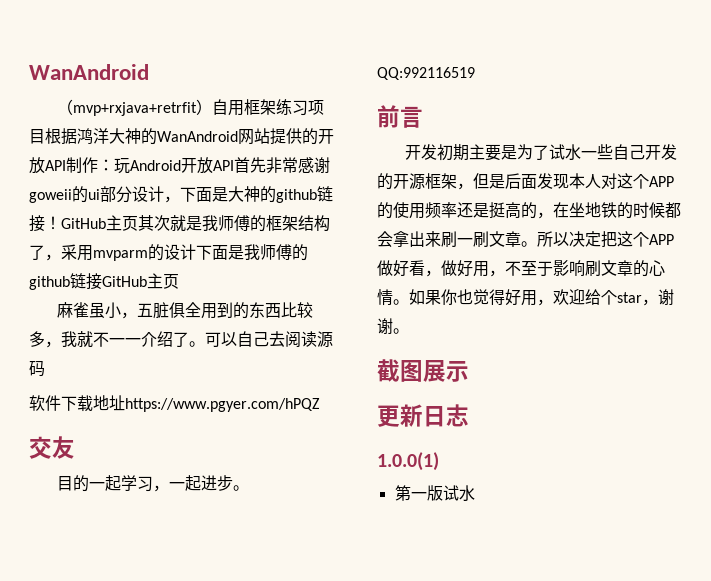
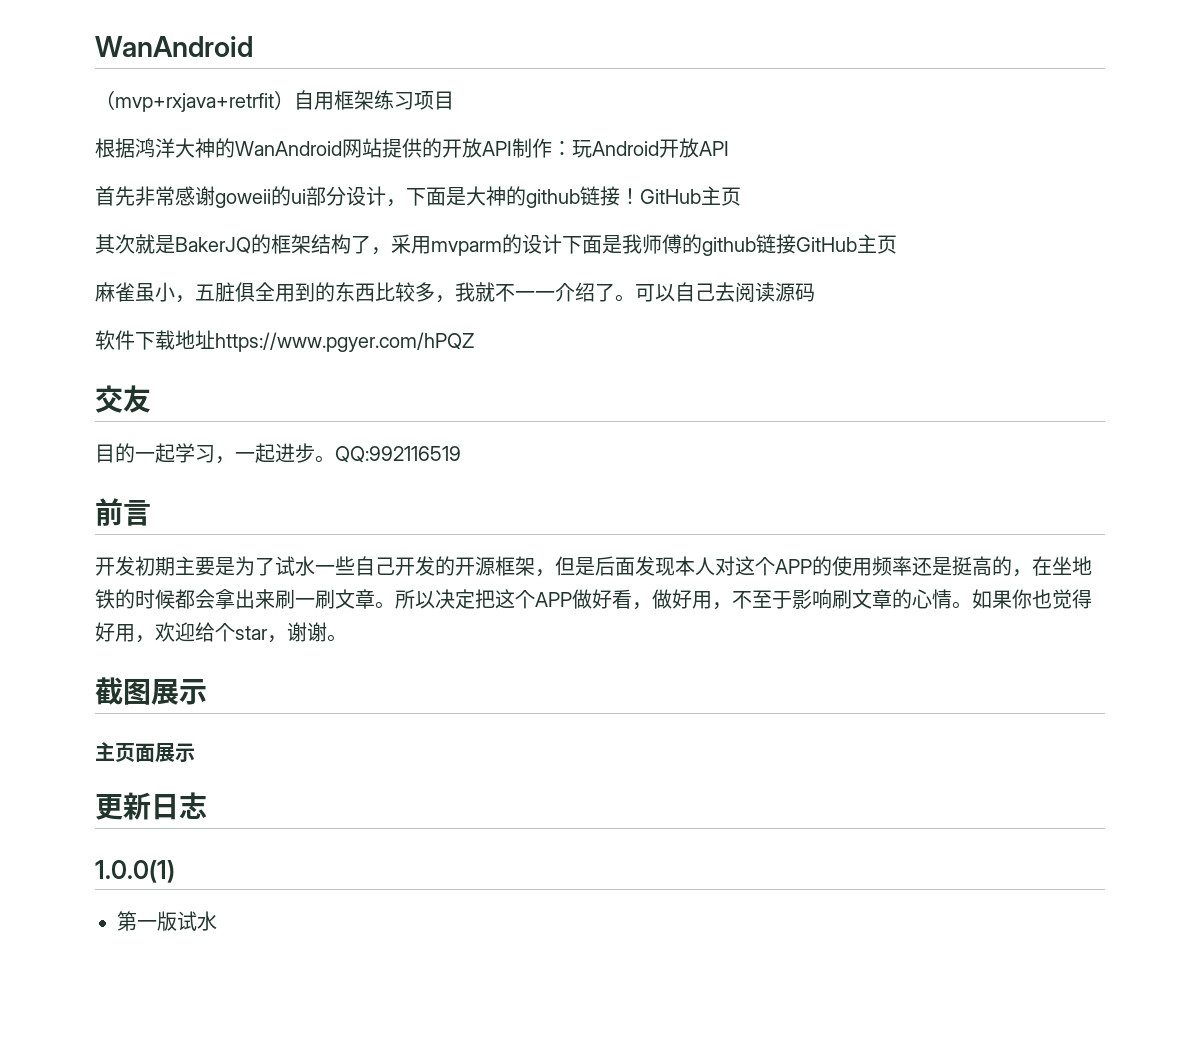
- （mvp+rxjava+retrfit）自用框架练习项目根据鸿洋大神的WanAndroid网站提供的开放API制作：玩Android开放API首先非常感谢goweii的ui部分设计，下面是大神的github链接！GitHub主页其次就是我师傅的框架结构了，采用mvparm的设计下面是我师傅的github链接GitHub主页
+ （mvp+rxjava+retrfit）自用框架练习项目
+ 根据鸿洋大神的WanAndroid网站提供的开放API制作：玩Android开放API
+ 首先非常感谢goweii的ui部分设计，下面是大神的github链接！GitHub主页
+ 其次就是BakerJQ的框架结构了，采用mvparm的设计下面是我师傅的github链接GitHub主页
+ 主页面展示

